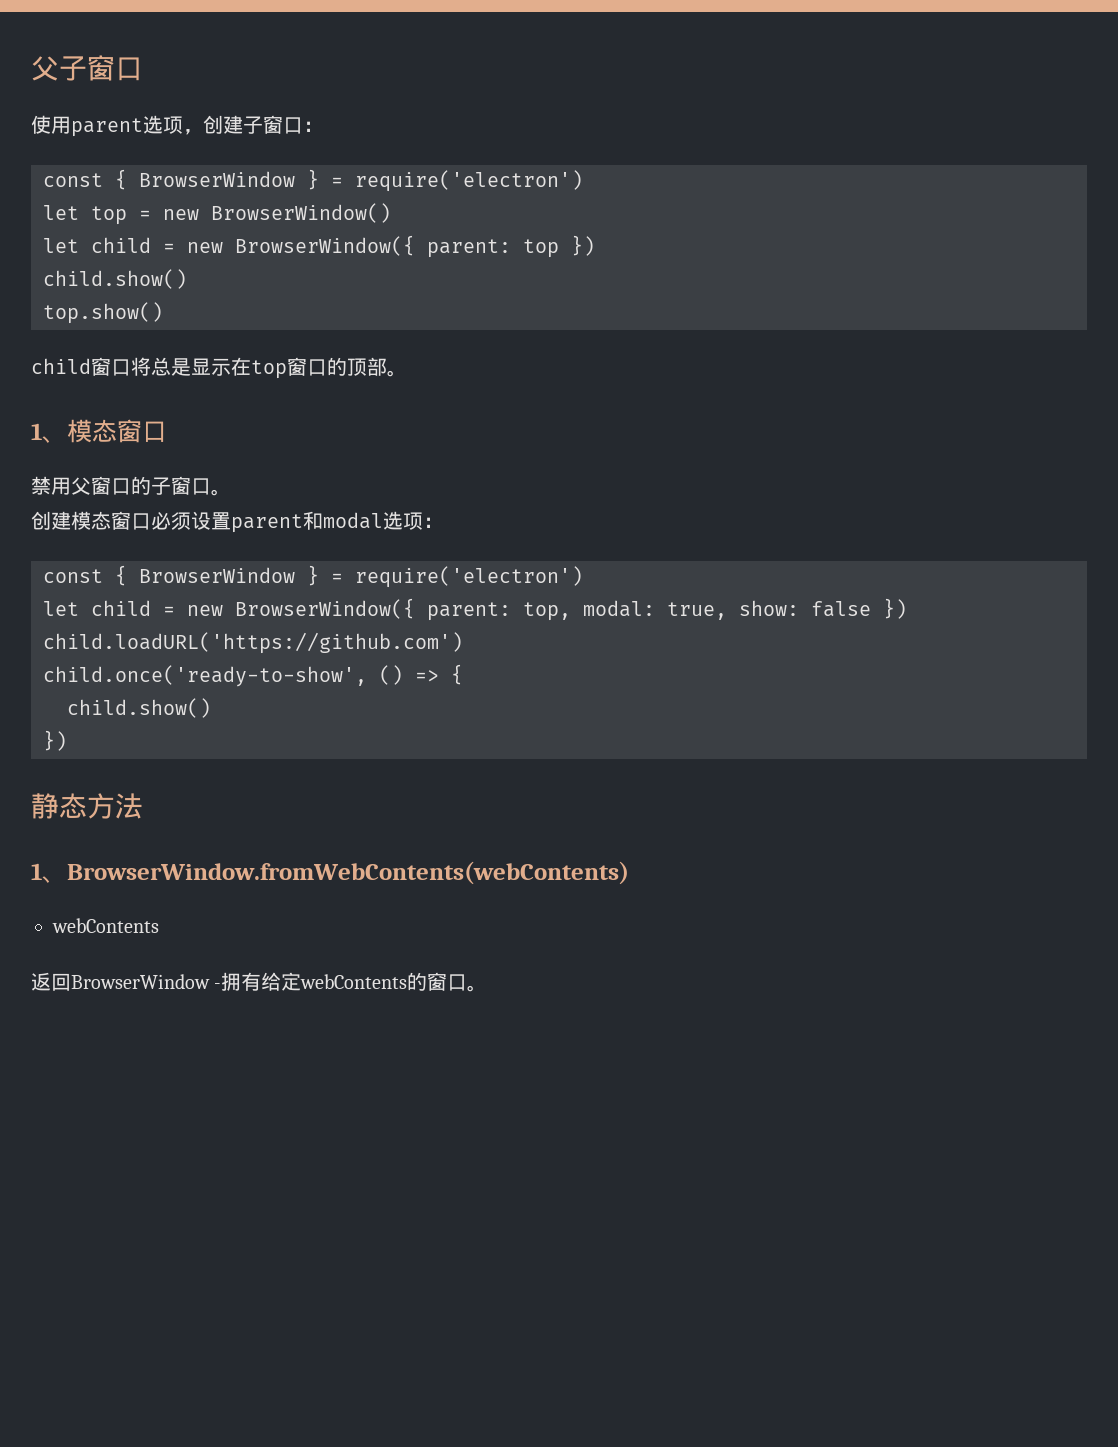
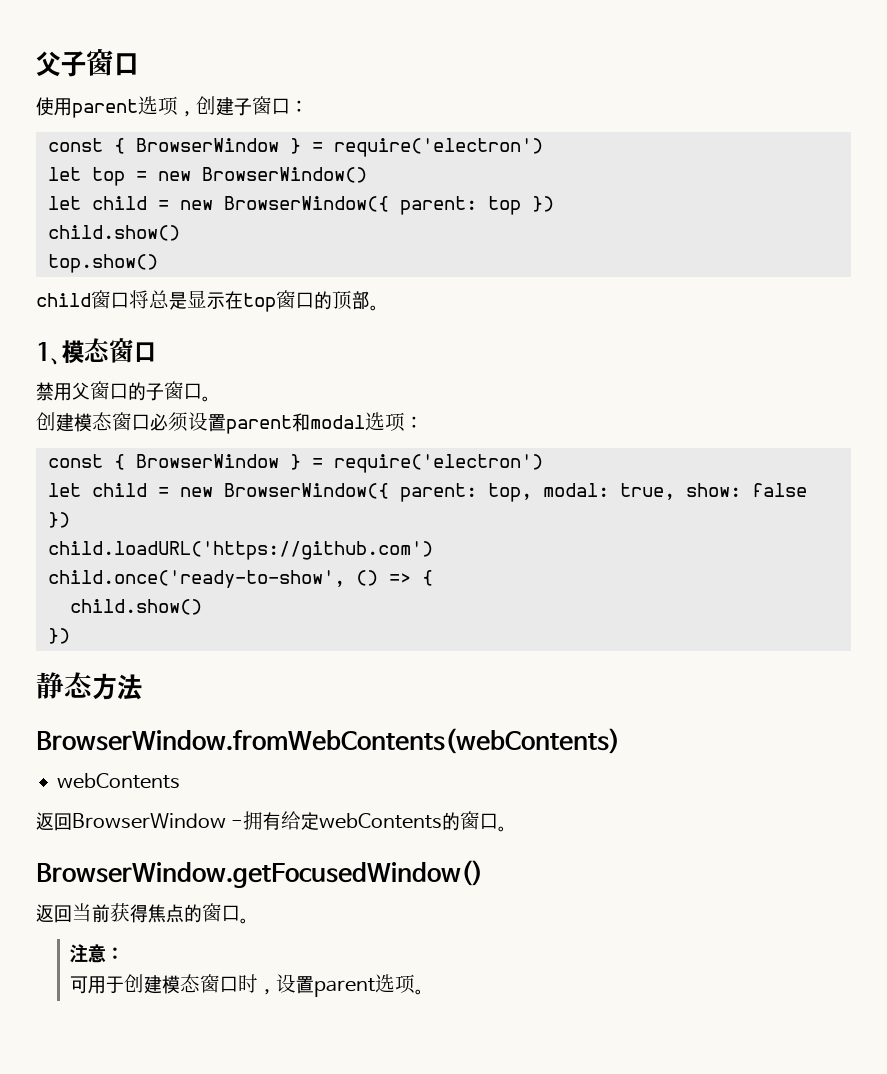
- 1、BrowserWindow.fromWebContents(webContents)
+ BrowserWindow.fromWebContents(webContents)
+ BrowserWindow.getFocusedWindow()
+ 返回当前获得焦点的窗口。
+ 注意：
+ 可用于创建模态窗口时，设置parent选项。

